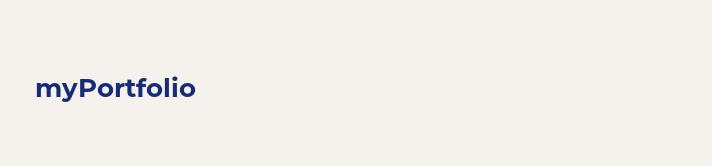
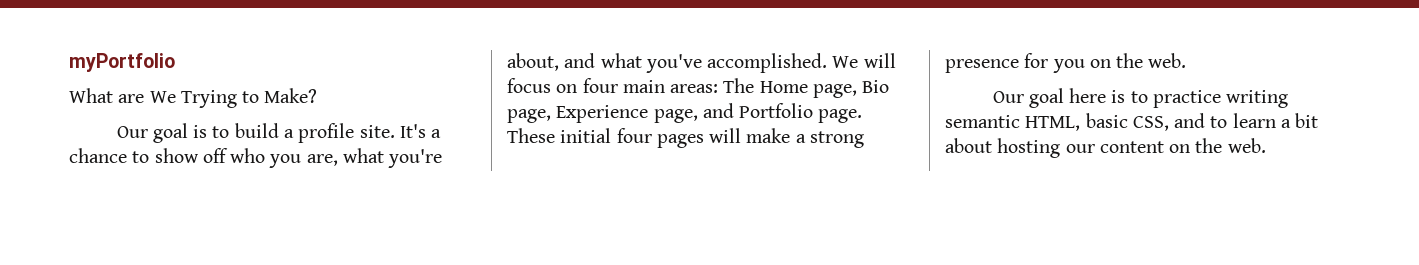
+ What are We Trying to Make?
+ Our goal is to build a profile site. It's a chance to show off who you are, what you're about, and what you've accomplished. We will focus on four main areas: The Home page, Bio page, Experience page, and Portfolio page. These initial four pages will make a strong presence for you on the web.
+ Our goal here is to practice writing semantic HTML, basic CSS, and to learn a bit about hosting our content on the web.

